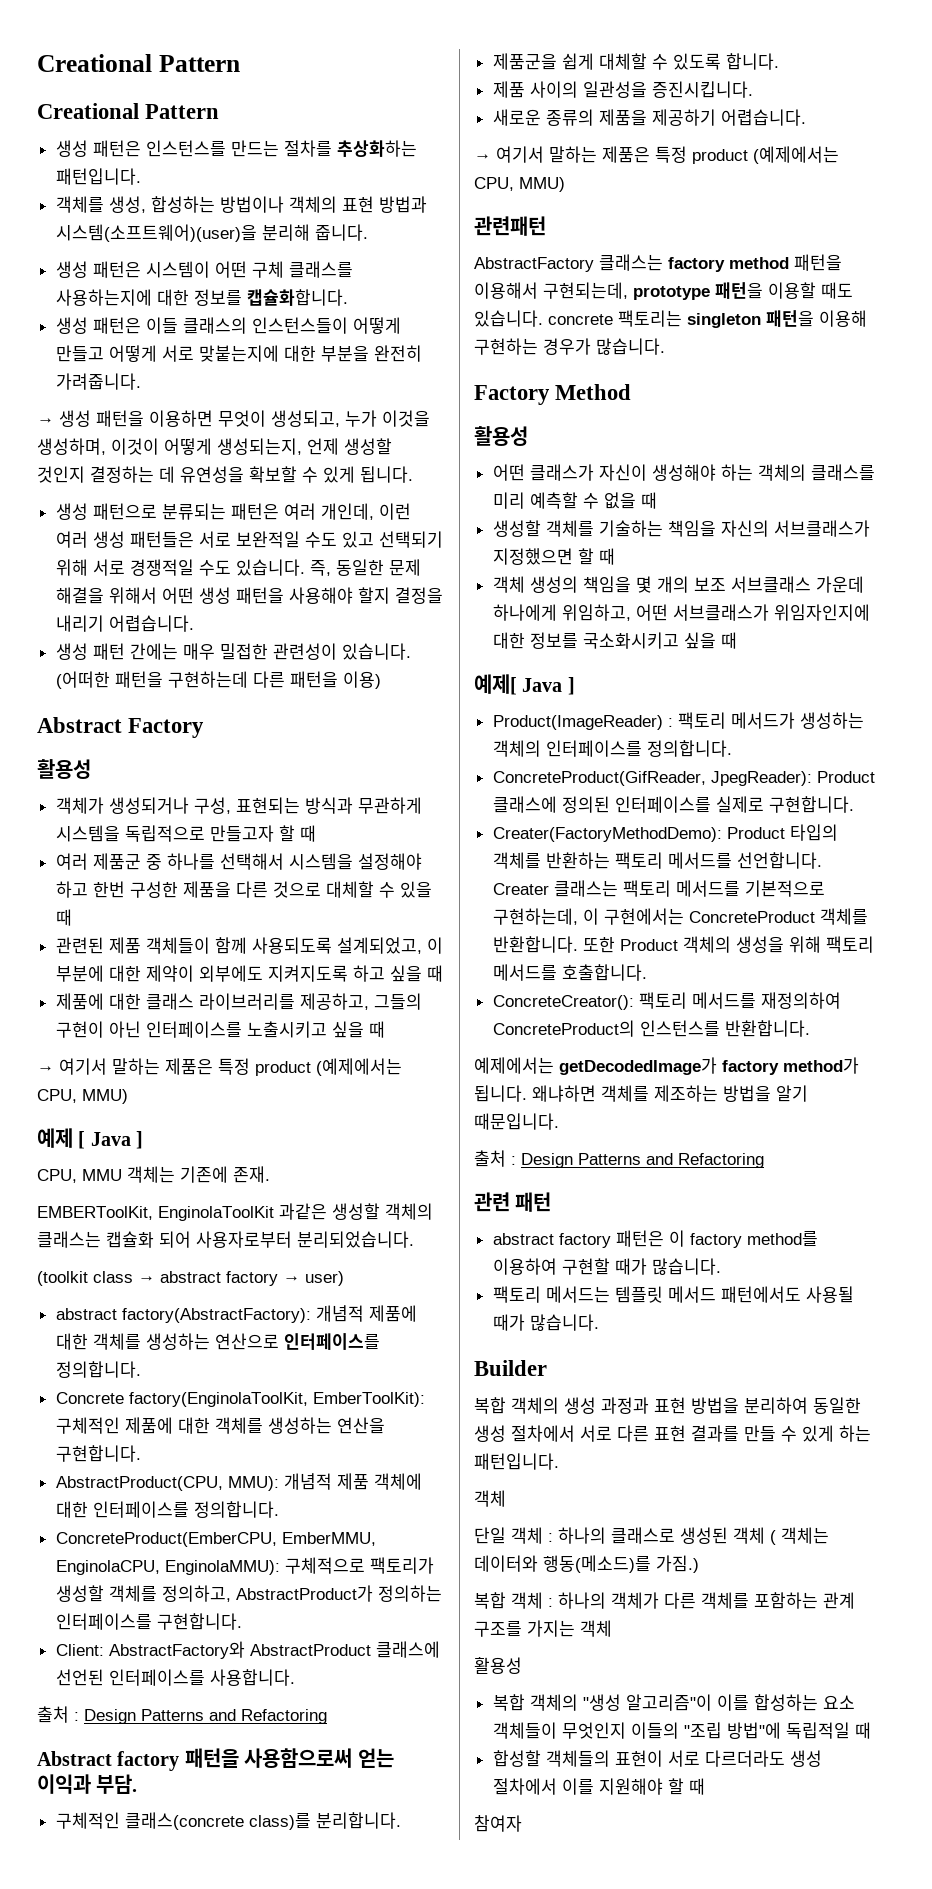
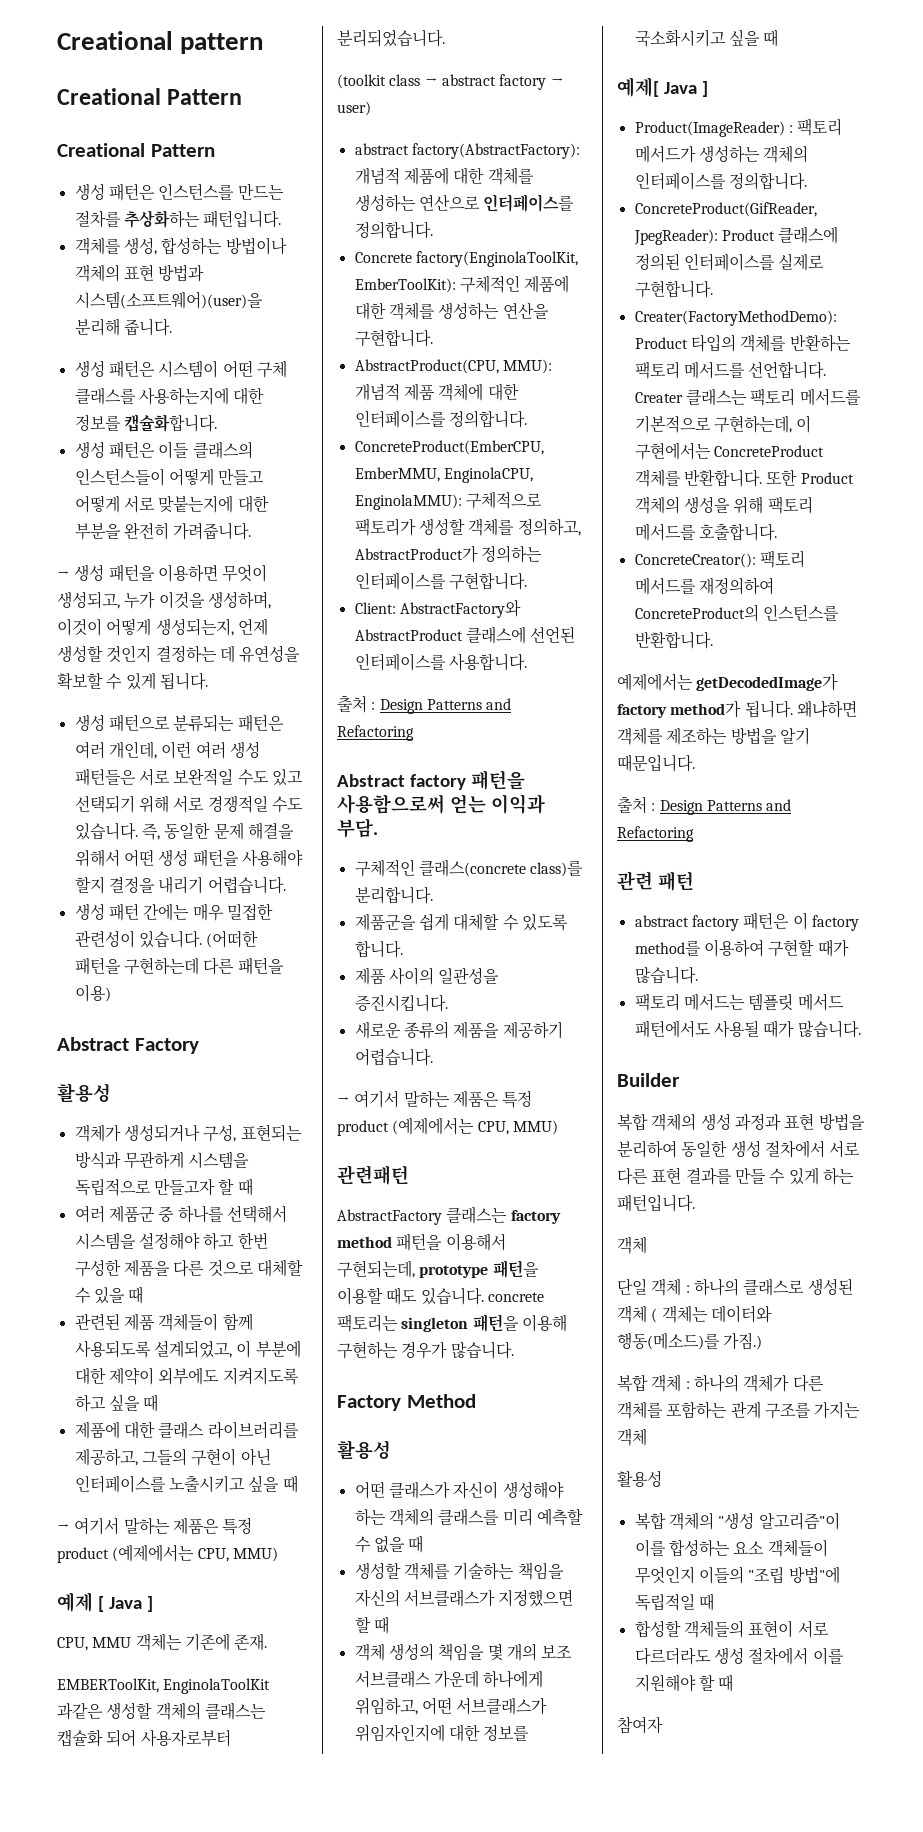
+ Creational pattern

